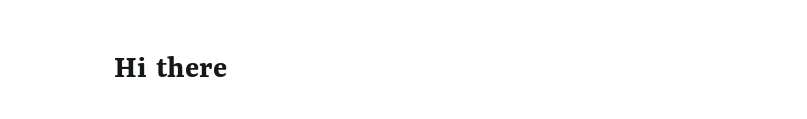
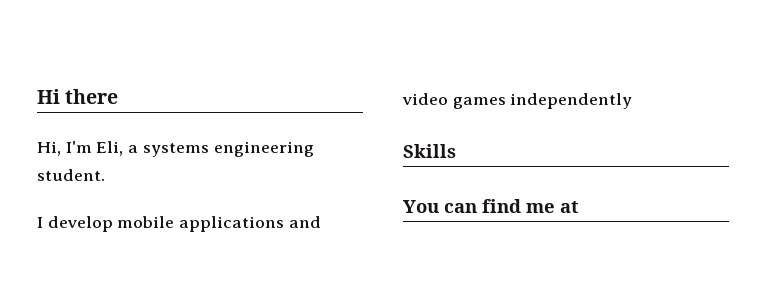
+ Hi, I'm Eli, a systems engineering student.
+ I develop mobile applications and video games independently
+ Skills
+ You can find me at

